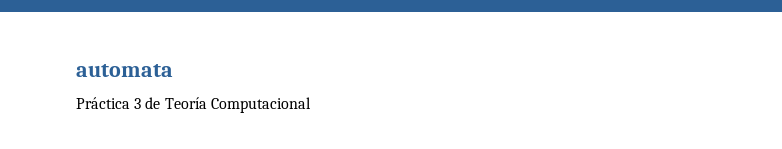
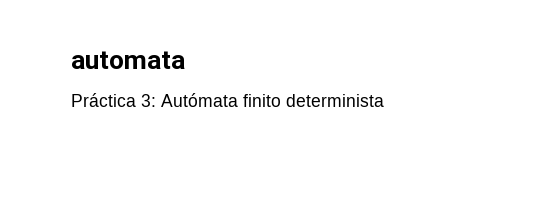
- Práctica 3 de Teoría Computacional
+ Práctica 3: Autómata finito determinista

